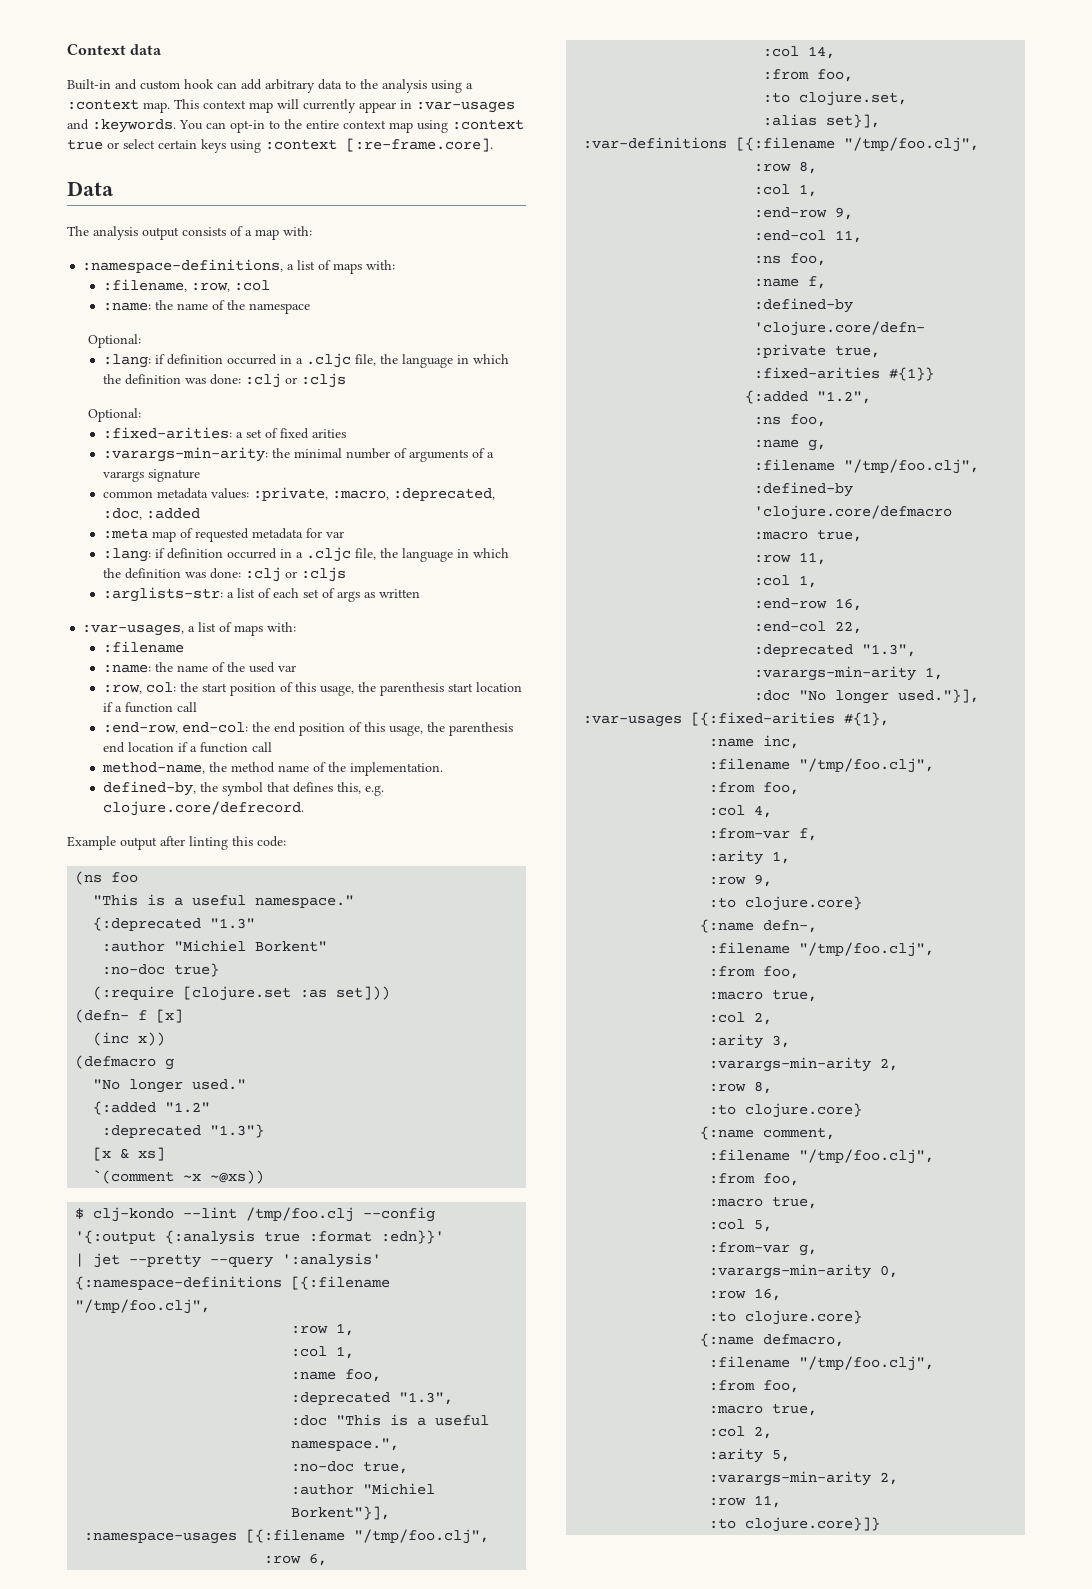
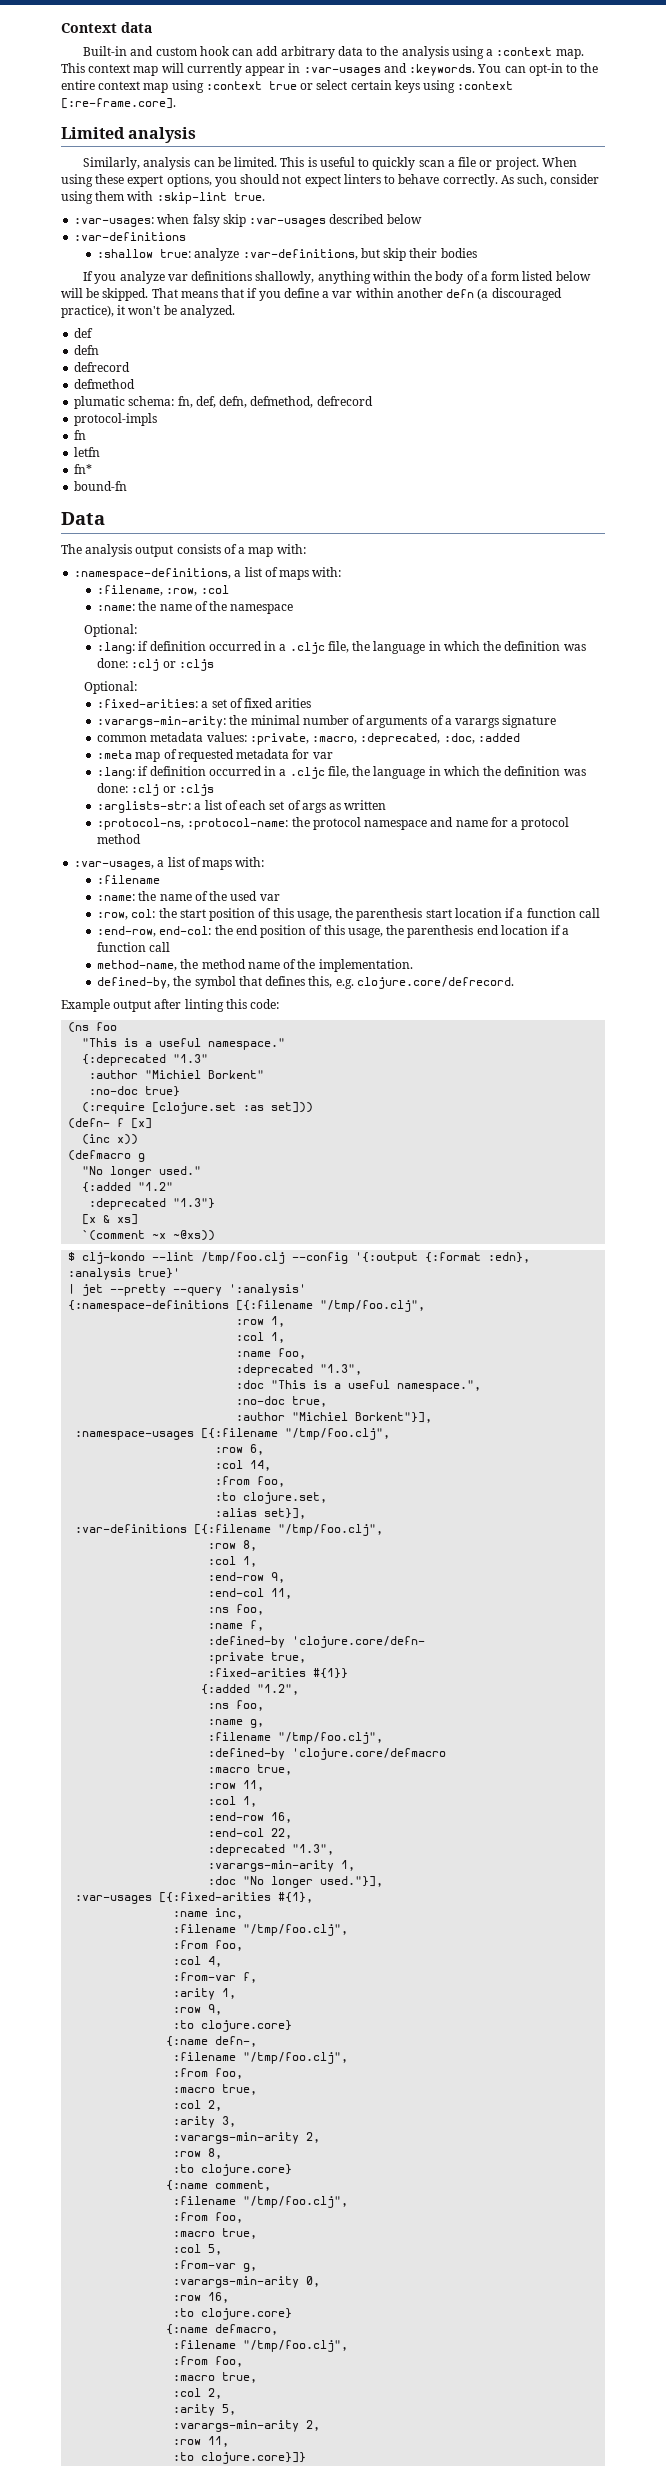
+ Limited analysis
+ Similarly, analysis can be limited. This is useful to quickly scan a file or project. When using these expert options, you should not expect linters to behave correctly. As such, consider using them with :skip-lint true.
+ :var-usages: when falsy skip :var-usages described below
+ :var-definitions
+ :shallow true: analyze :var-definitions, but skip their bodies
+ If you analyze var definitions shallowly, anything within the body of a form listed below will be skipped. That means that if you define a var within another defn (a discouraged practice), it won't be analyzed.
+ def
+ defn
+ defrecord
+ defmethod
+ plumatic schema: fn, def, defn, defmethod, defrecord
+ protocol-impls
+ fn
+ letfn
+ fn*
+ bound-fn
+ :protocol-ns, :protocol-name: the protocol namespace and name for a protocol method
- $ clj-kondo --lint /tmp/foo.clj --config '{:output {:analysis true :format :edn}}'
+ $ clj-kondo --lint /tmp/foo.clj --config '{:output {:format :edn}, :analysis true}'

